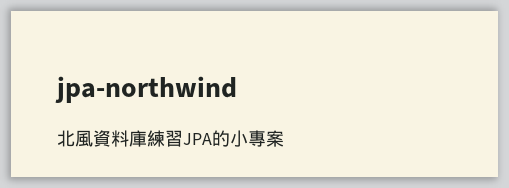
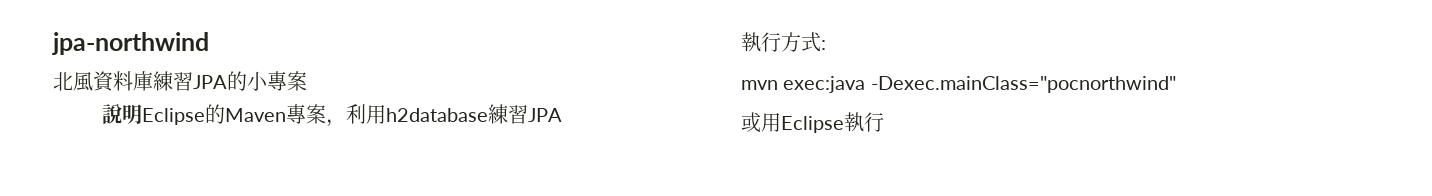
+ 說明Eclipse的Maven專案，利用h2database練習JPA
+ 執行方式:
+ mvn exec:java -Dexec.mainClass="pocnorthwind"
+ 或用Eclipse執行

